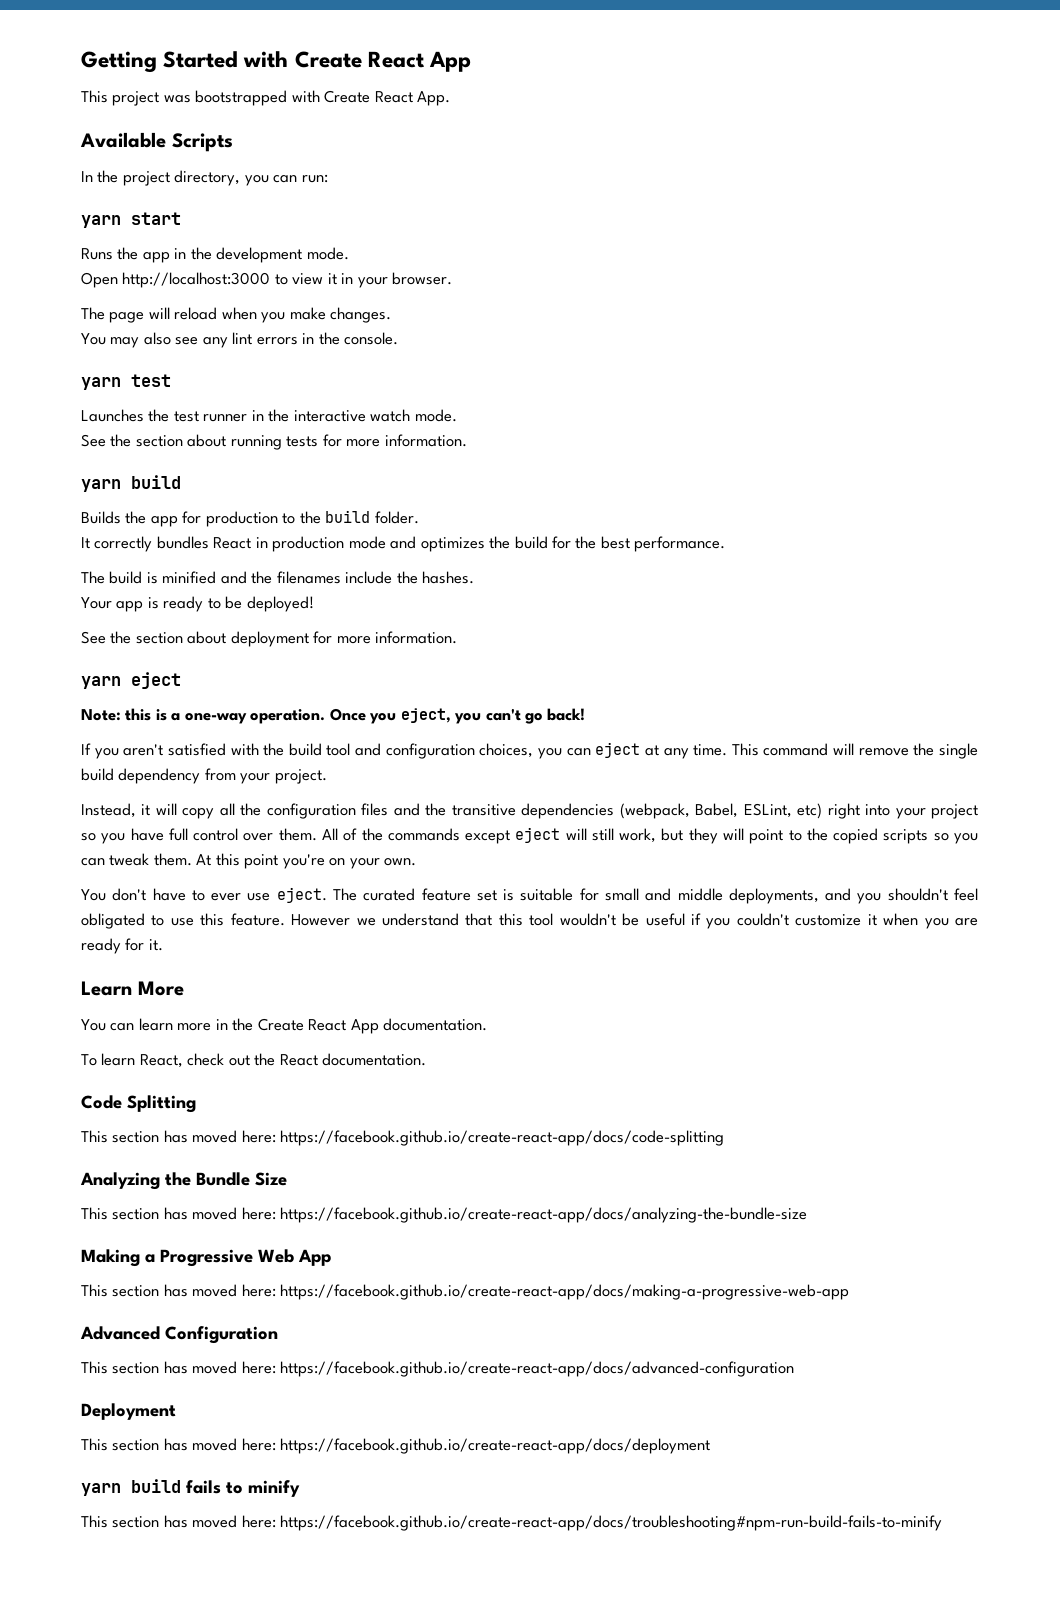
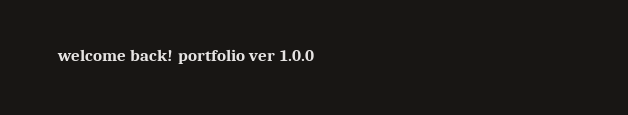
- Getting Started with Create React App
- This project was bootstrapped with Create React App.
- Available Scripts
- In the project directory, you can run:
- yarn start
- Runs the app in the development mode.
- Open http://localhost:3000 to view it in your browser.
- The page will reload when you make changes.
- You may also see any lint errors in the console.
- yarn test
- Launches the test runner in the interactive watch mode.
- See the section about running tests for more information.
- yarn build
- Builds the app for production to the build folder.
- It correctly bundles React in production mode and optimizes the build for the best performance.
- The build is minified and the filenames include the hashes.
- Your app is ready to be deployed!
- See the section about deployment for more information.
- yarn eject
- Note: this is a one-way operation. Once you eject, you can't go back!
- If you aren't satisfied with the build tool and configuration choices, you can eject at any time. This command will remove the single build dependency from your project.
- Instead, it will copy all the configuration files and the transitive dependencies (webpack, Babel, ESLint, etc) right into your project so you have full control over them. All of the commands except eject will still work, but they will point to the copied scripts so you can tweak them. At this point you're on your own.
- You don't have to ever use eject. The curated feature set is suitable for small and middle deployments, and you shouldn't feel obligated to use this feature. However we understand that this tool wouldn't be useful if you couldn't customize it when you are ready for it.
- Learn More
- You can learn more in the Create React App documentation.
- To learn React, check out the React documentation.
- Code Splitting
- This section has moved here: https://facebook.github.io/create-react-app/docs/code-splitting
- Analyzing the Bundle Size
- This section has moved here: https://facebook.github.io/create-react-app/docs/analyzing-the-bundle-size
- Making a Progressive Web App
- This section has moved here: https://facebook.github.io/create-react-app/docs/making-a-progressive-web-app
- Advanced Configuration
- This section has moved here: https://facebook.github.io/create-react-app/docs/advanced-configuration
- Deployment
- This section has moved here: https://facebook.github.io/create-react-app/docs/deployment
- yarn build fails to minify
- This section has moved here: https://facebook.github.io/create-react-app/docs/troubleshooting#npm-run-build-fails-to-minify
+ welcome back! portfolio ver 1.0.0

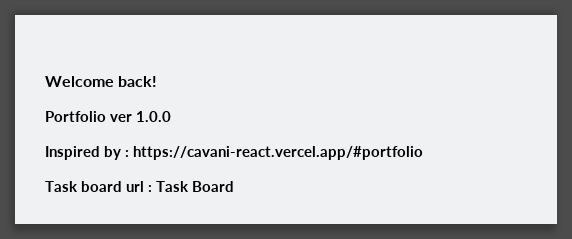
- welcome back! portfolio ver 1.0.0
+ Welcome back!
+ Portfolio ver 1.0.0
+ Inspired by : https://cavani-react.vercel.app/#portfolio
+ Task board url : Task Board

